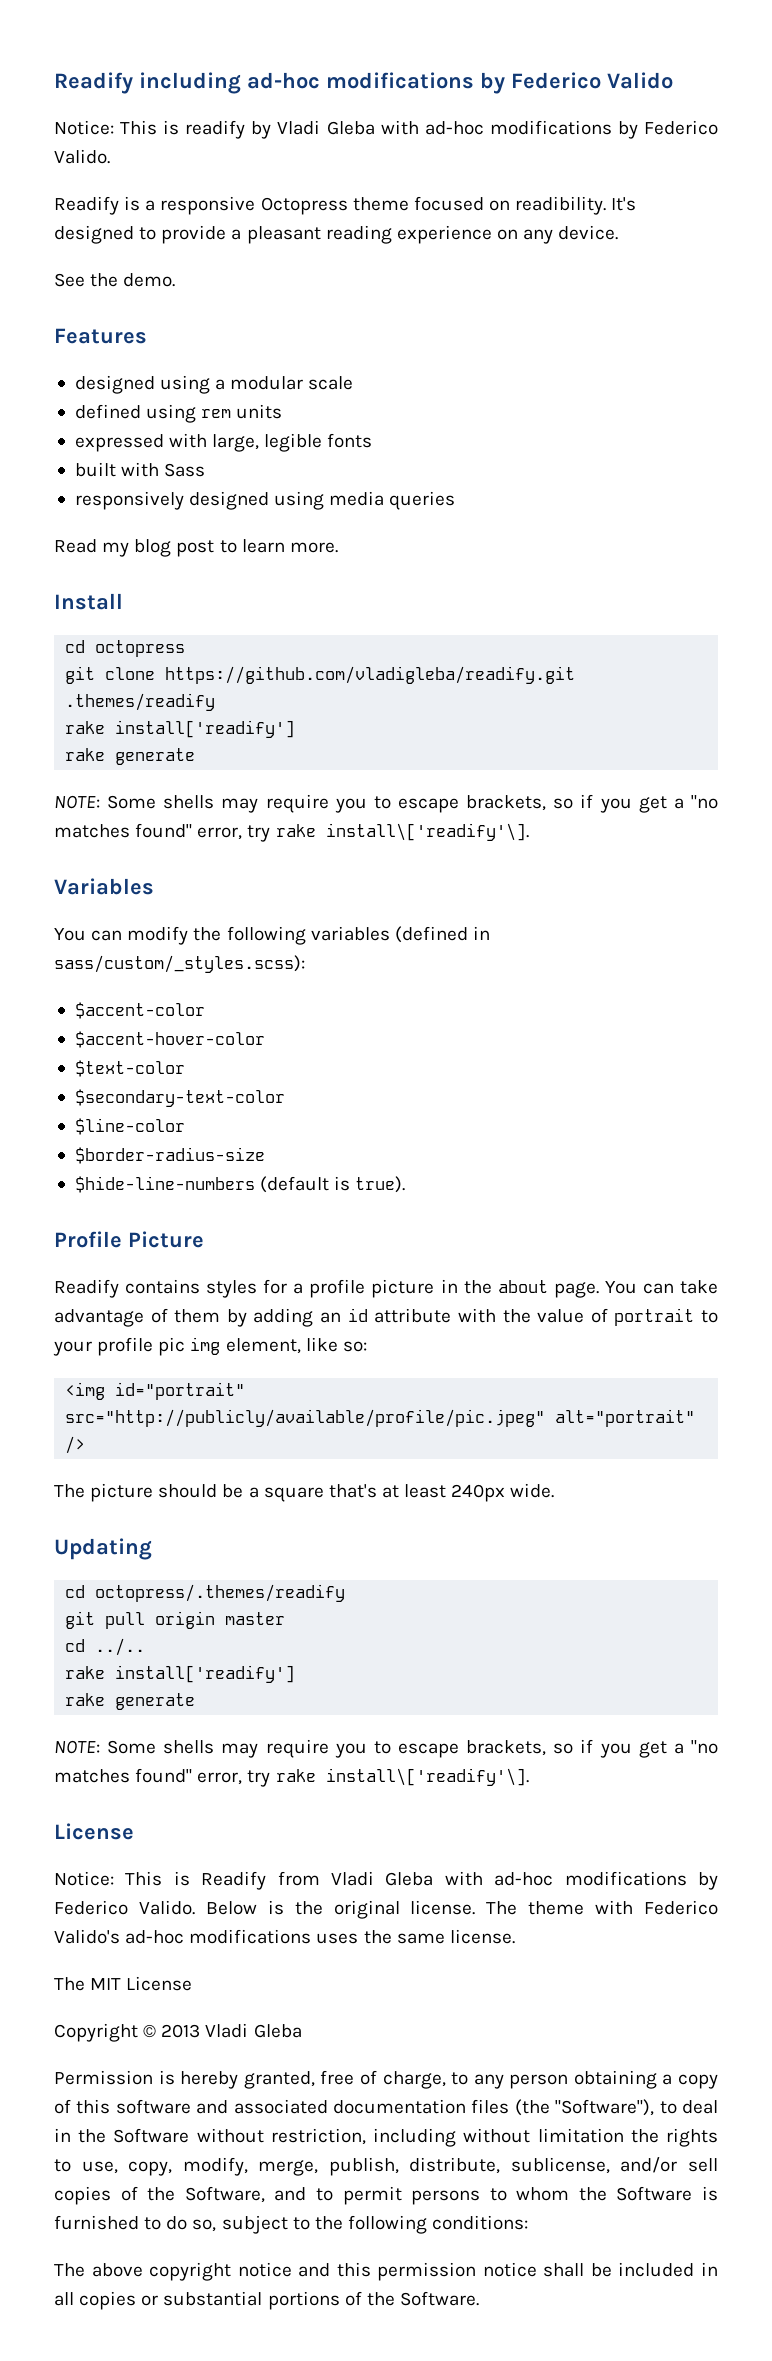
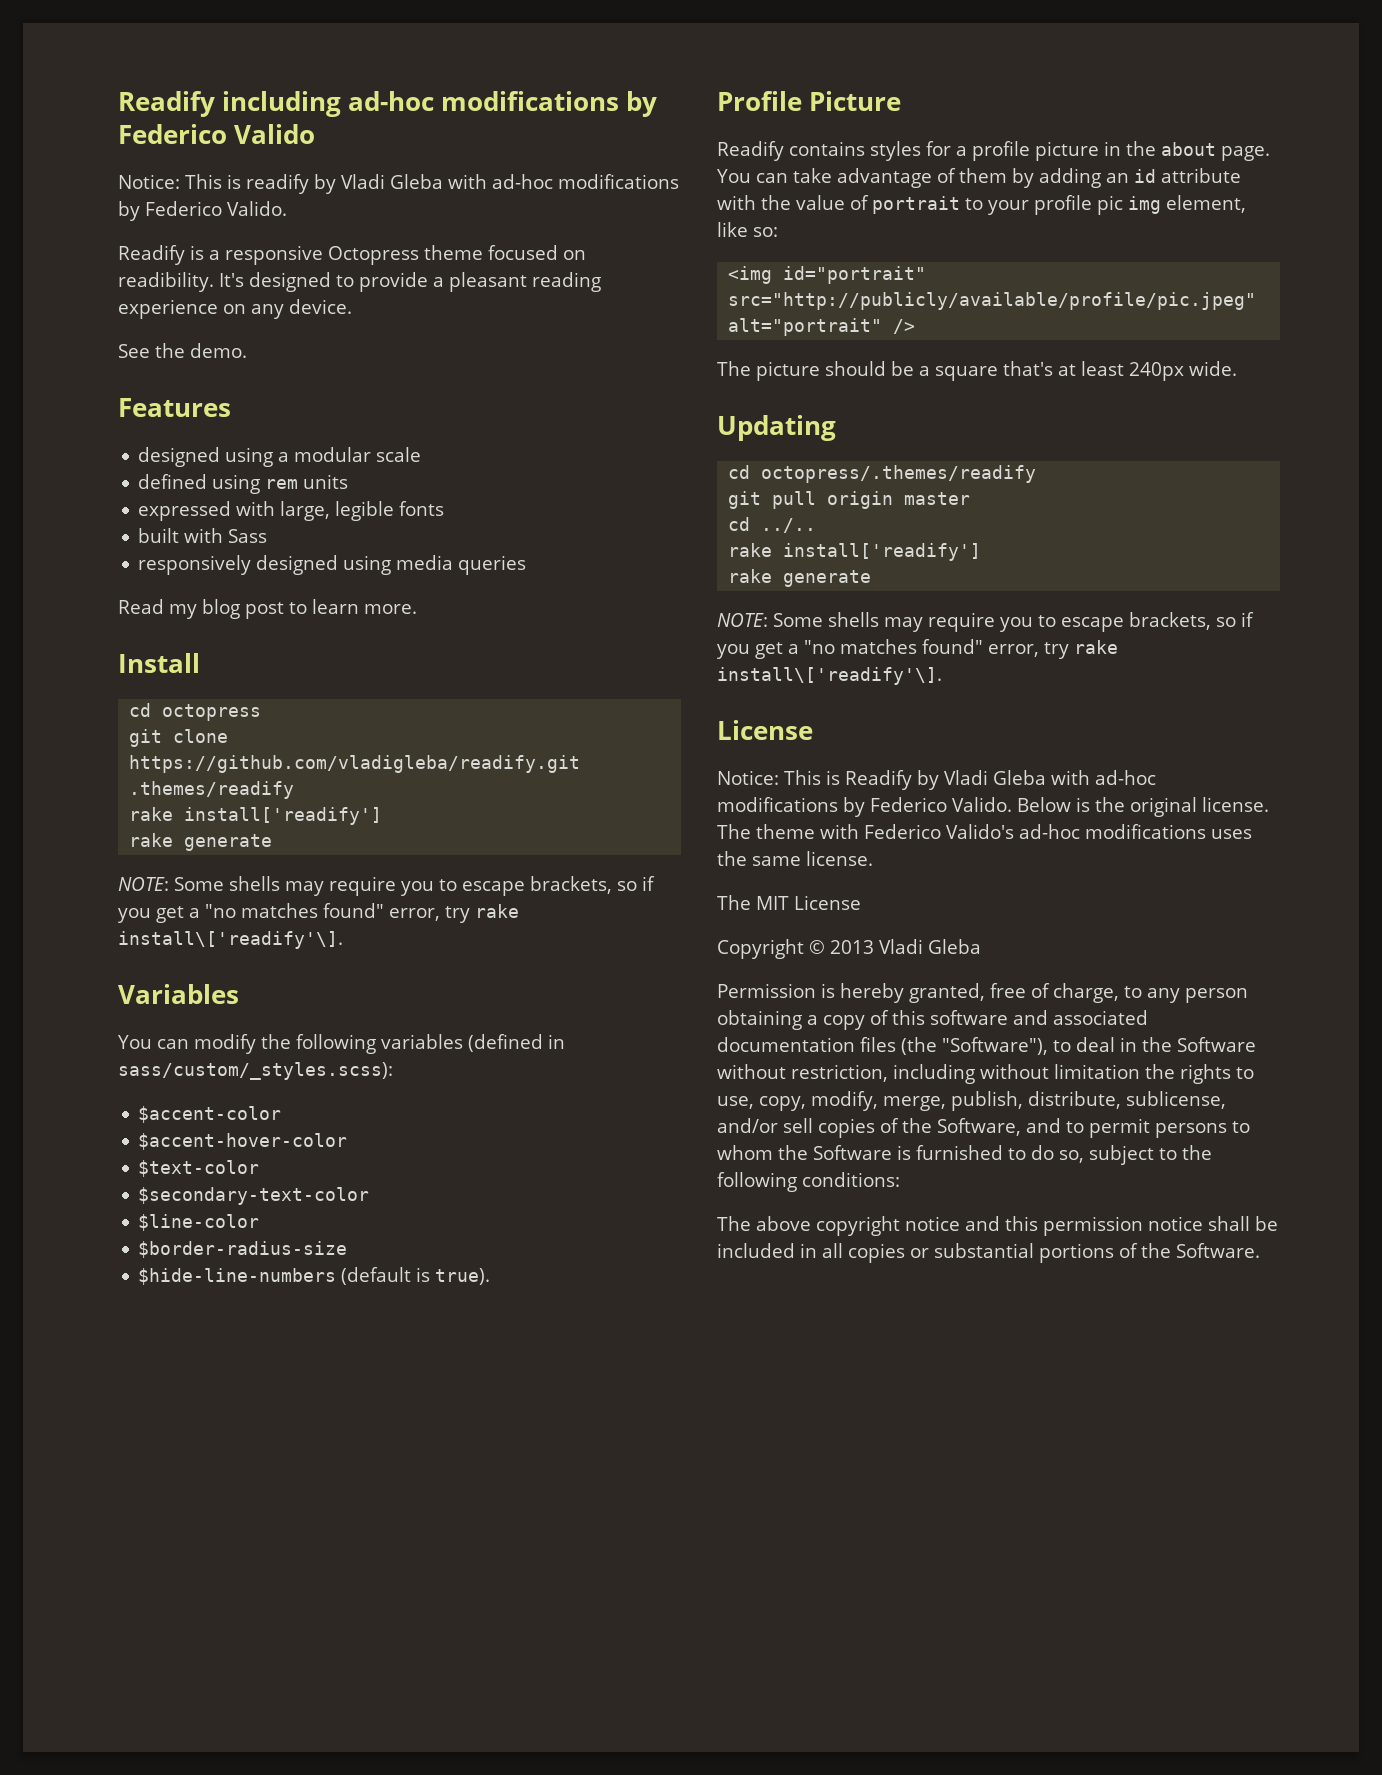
- Notice: This is Readify from Vladi Gleba with ad-hoc modifications by Federico Valido.
+ Notice: This is Readify by Vladi Gleba with ad-hoc modifications by Federico Valido.

